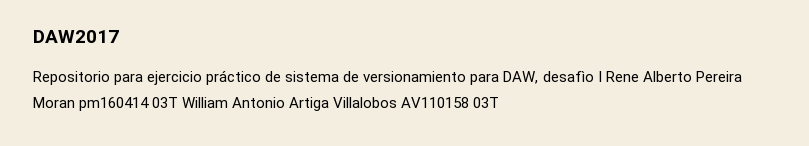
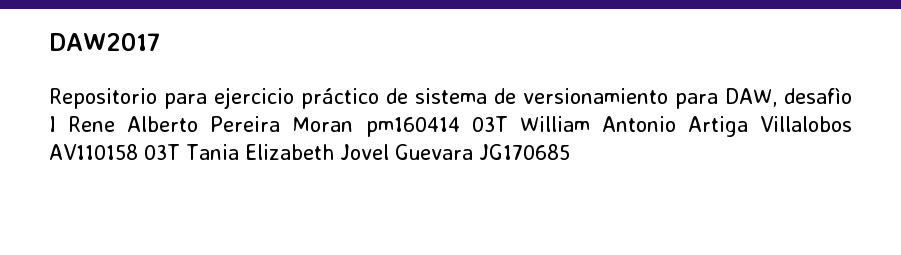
- Repositorio para ejercicio práctico de sistema de versionamiento para DAW, desafìo I Rene Alberto Pereira Moran pm160414 03T William Antonio Artiga Villalobos AV110158 03T
+ Repositorio para ejercicio práctico de sistema de versionamiento para DAW, desafìo I Rene Alberto Pereira Moran pm160414 03T William Antonio Artiga Villalobos AV110158 03T Tania Elizabeth Jovel Guevara JG170685

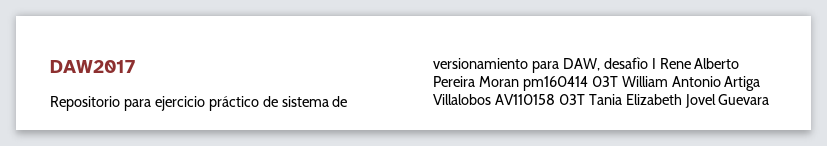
- Repositorio para ejercicio práctico de sistema de versionamiento para DAW, desafìo I Rene Alberto Pereira Moran pm160414 03T William Antonio Artiga Villalobos AV110158 03T Tania Elizabeth Jovel Guevara JG170685
+ Repositorio para ejercicio práctico de sistema de versionamiento para DAW, desafìo I Rene Alberto Pereira Moran pm160414 03T William Antonio Artiga Villalobos AV110158 03T Tania Elizabeth Jovel Guevara

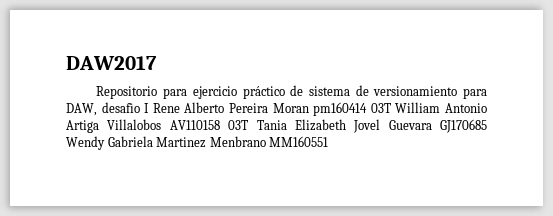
- Repositorio para ejercicio práctico de sistema de versionamiento para DAW, desafìo I Rene Alberto Pereira Moran pm160414 03T William Antonio Artiga Villalobos AV110158 03T Tania Elizabeth Jovel Guevara
+ Repositorio para ejercicio práctico de sistema de versionamiento para DAW, desafìo I Rene Alberto Pereira Moran pm160414 03T William Antonio Artiga Villalobos AV110158 03T Tania Elizabeth Jovel Guevara GJ170685 Wendy Gabriela Martinez Menbrano MM160551

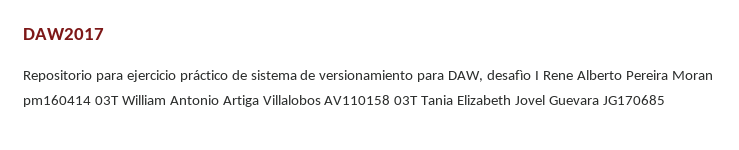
- Repositorio para ejercicio práctico de sistema de versionamiento para DAW, desafìo I Rene Alberto Pereira Moran pm160414 03T William Antonio Artiga Villalobos AV110158 03T Tania Elizabeth Jovel Guevara GJ170685 Wendy Gabriela Martinez Menbrano MM160551
+ Repositorio para ejercicio práctico de sistema de versionamiento para DAW, desafìo I Rene Alberto Pereira Moran pm160414 03T William Antonio Artiga Villalobos AV110158 03T Tania Elizabeth Jovel Guevara JG170685

